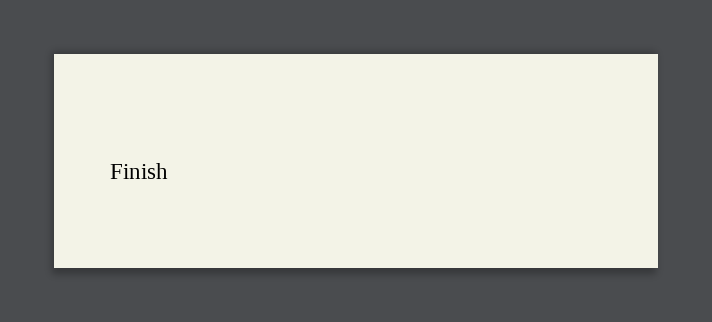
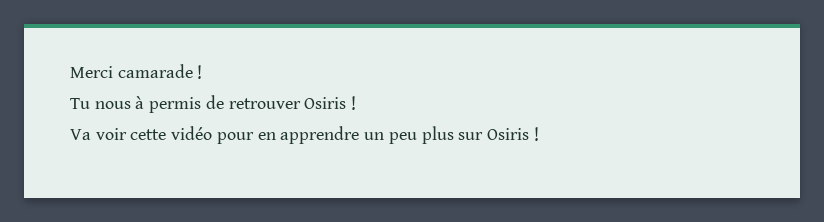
- Finish
+ Merci camarade !
+ Tu nous à permis de retrouver Osiris !
+ Va voir cette vidéo pour en apprendre un peu plus sur Osiris !

